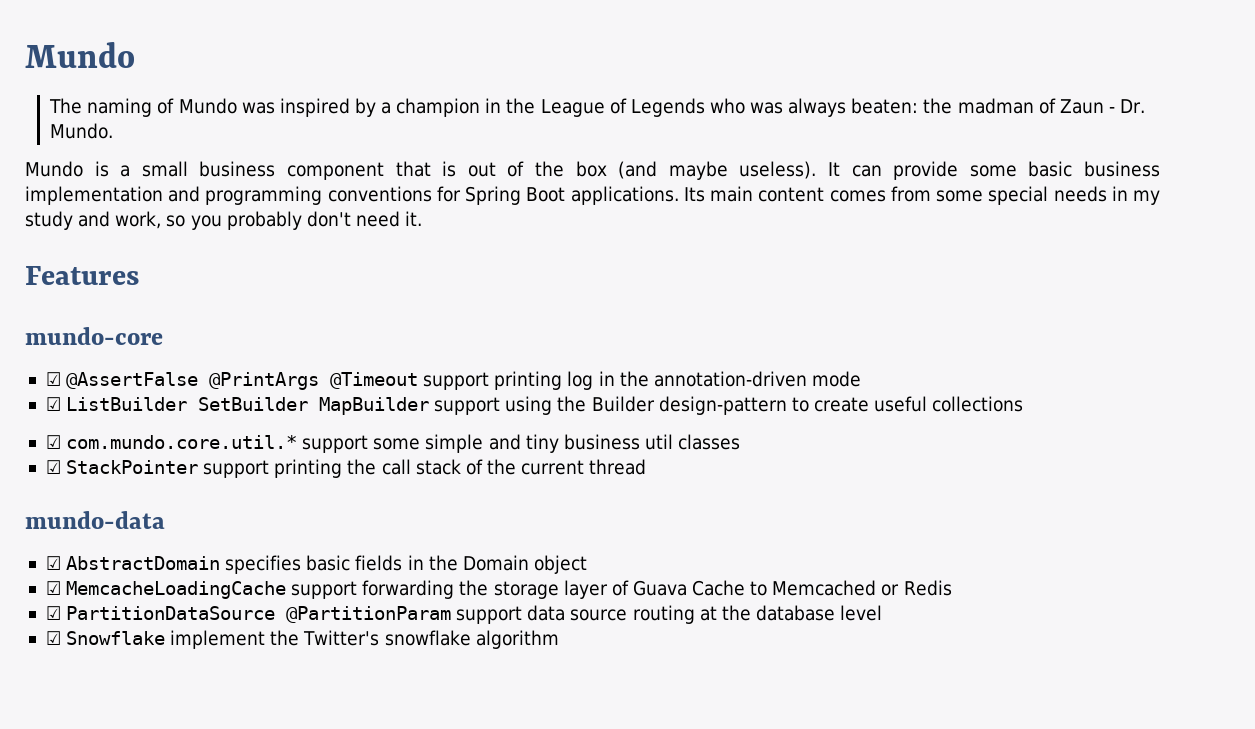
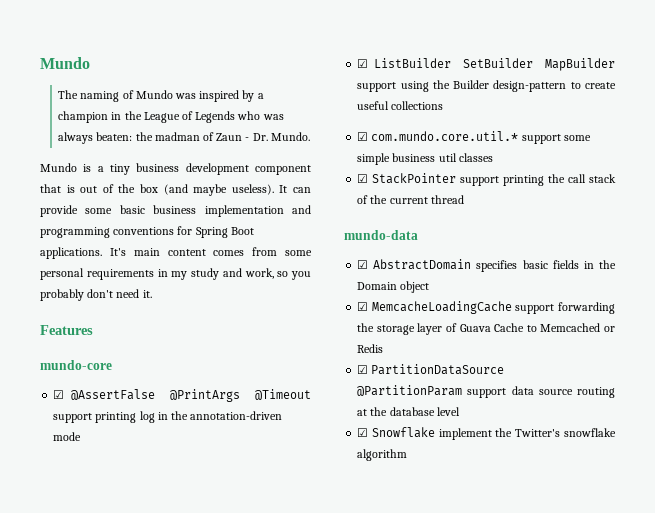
- Mundo is a small business component that is out of the box (and maybe useless).
+ Mundo is a tiny business development component that is out of the box (and maybe useless).
- Its main content comes from some special needs in my study and work, so you probably don't need it.
+ It's main content comes from some personal requirements in my study and work, so you probably don't need it.
- ☑ com.mundo.core.util.* support some simple and tiny business util classes
+ ☑ com.mundo.core.util.* support some simple business util classes

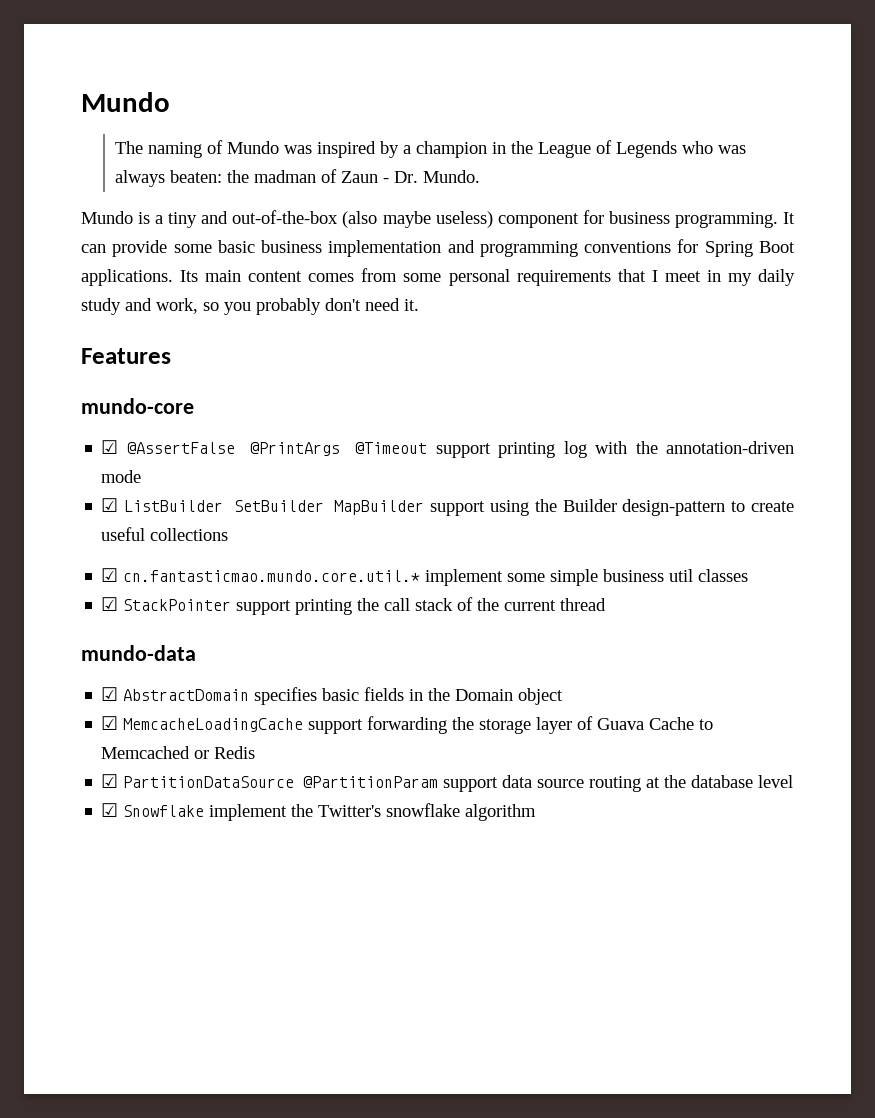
- Mundo is a tiny business development component that is out of the box (and maybe useless).
+ Mundo is a tiny and out-of-the-box (also maybe useless) component for business programming.
- It's main content comes from some personal requirements in my study and work, so you probably don't need it.
+ Its main content comes from some personal requirements that I meet in my daily study and work, so you probably don't need it.
- ☑ @AssertFalse @PrintArgs @Timeout support printing log in the annotation-driven mode
+ ☑ @AssertFalse @PrintArgs @Timeout support printing log with the annotation-driven mode
- ☑ com.mundo.core.util.* support some simple business util classes
+ ☑ cn.fantasticmao.mundo.core.util.* implement some simple business util classes

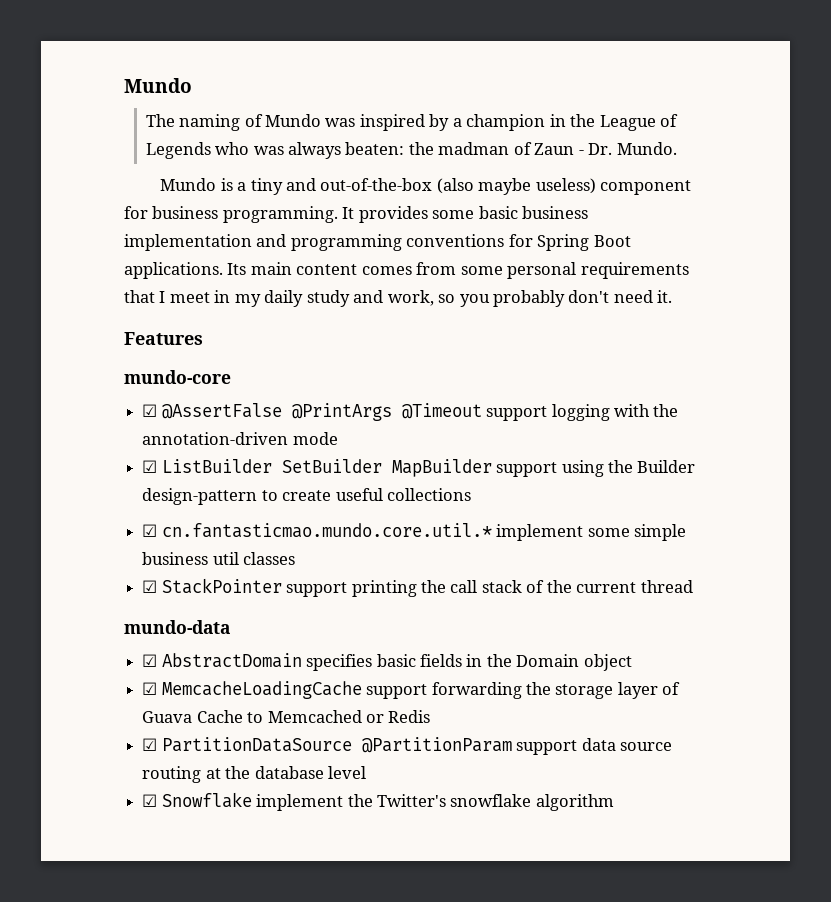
- It can provide some basic business implementation and programming conventions for Spring Boot applications.
+ It provides some basic business implementation and programming conventions for Spring Boot applications.
- ☑ @AssertFalse @PrintArgs @Timeout support printing log with the annotation-driven mode
+ ☑ @AssertFalse @PrintArgs @Timeout support logging with the annotation-driven mode

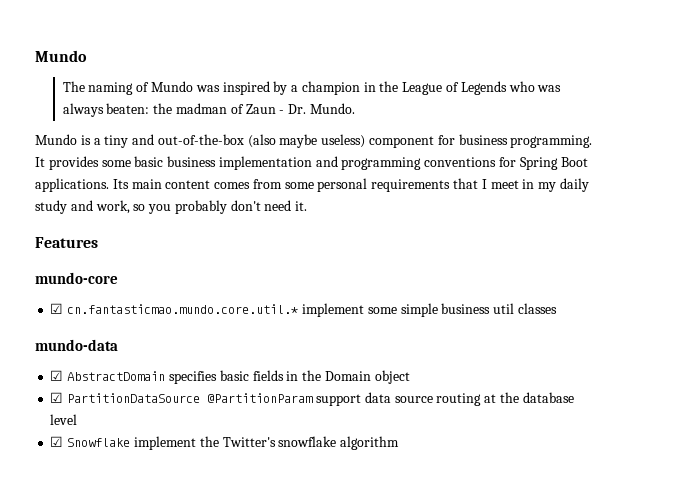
- ☑ @AssertFalse @PrintArgs @Timeout support logging with the annotation-driven mode
- ☑ ListBuilder SetBuilder MapBuilder support using the Builder design-pattern to create useful collections
- ☑ StackPointer support printing the call stack of the current thread
- ☑ MemcacheLoadingCache support forwarding the storage layer of Guava Cache to Memcached or Redis

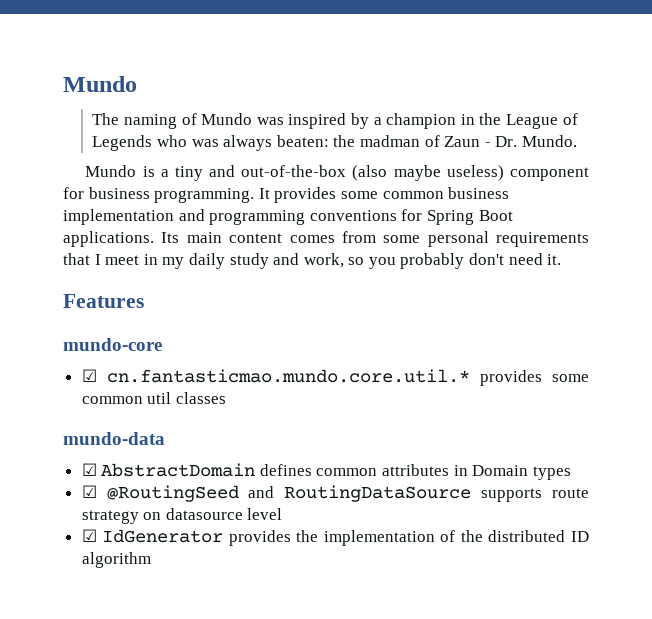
- It provides some basic business implementation and programming conventions for Spring Boot applications.
+ It provides some common business implementation and programming conventions for Spring Boot applications.
- ☑ cn.fantasticmao.mundo.core.util.* implement some simple business util classes
+ ☑ cn.fantasticmao.mundo.core.util.* provides some common util classes
- ☑ AbstractDomain specifies basic fields in the Domain object
- ☑ PartitionDataSource @PartitionParam support data source routing at the database level
- ☑ Snowflake implement the Twitter's snowflake algorithm
+ ☑ AbstractDomain defines common attributes in Domain types
+ ☑ @RoutingSeed and RoutingDataSource supports route strategy on datasource level
+ ☑ IdGenerator provides the implementation of the distributed ID algorithm

